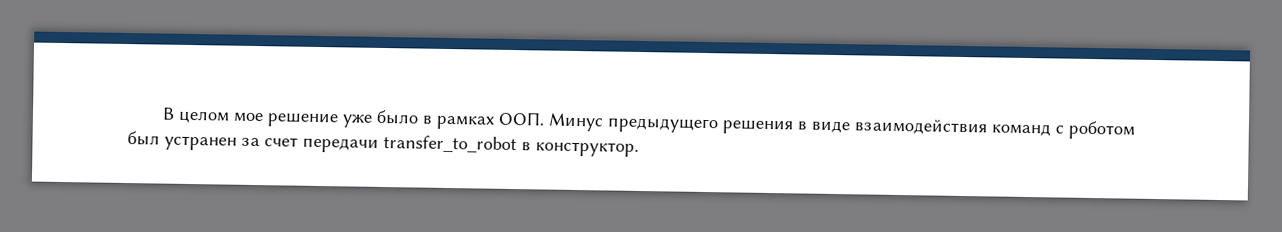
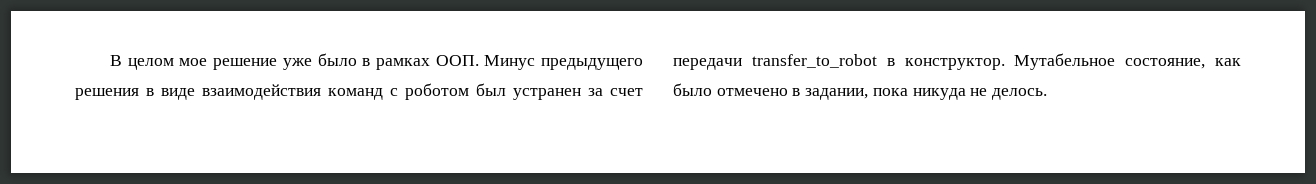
+ Мутабельное состояние, как было отмечено в задании, пока никуда не делось.

